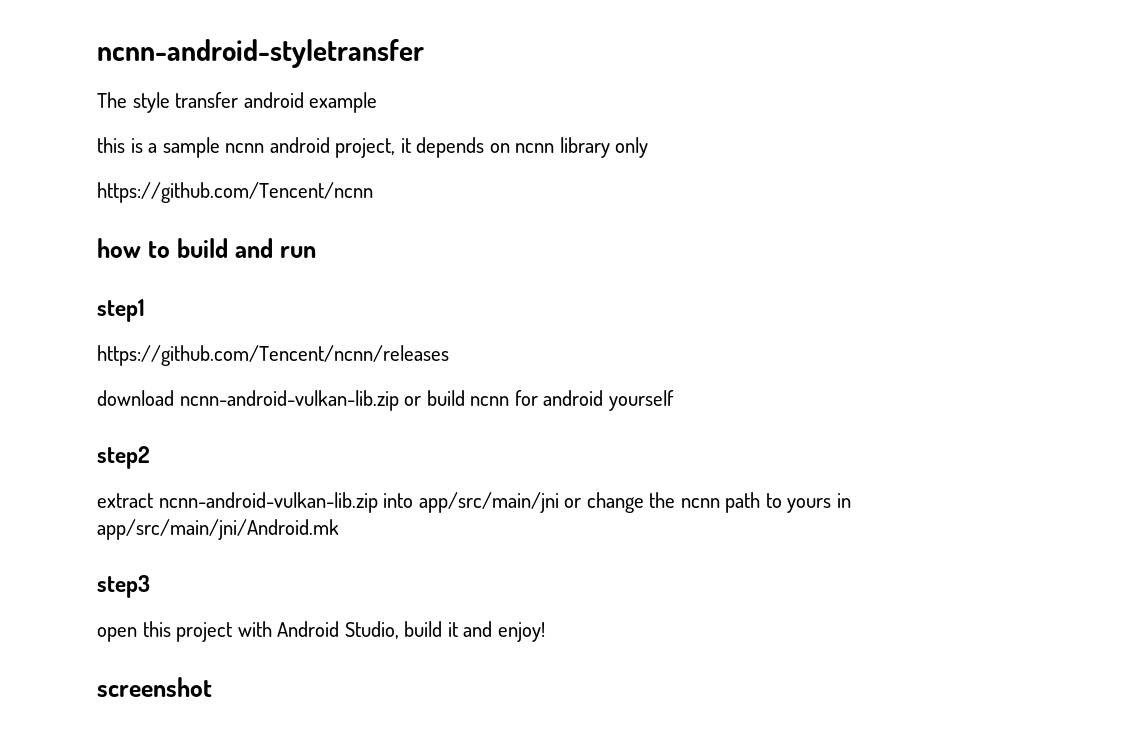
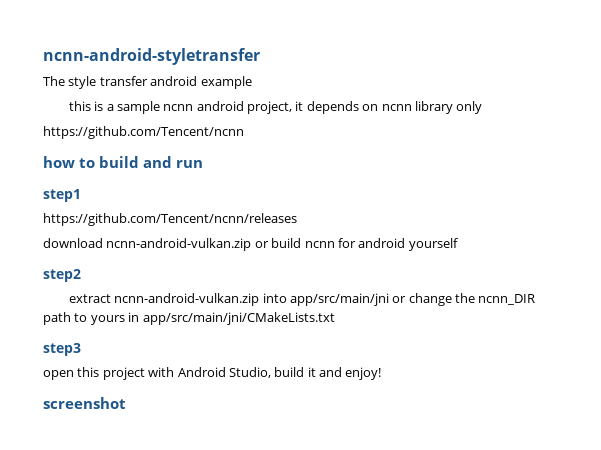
- download ncnn-android-vulkan-lib.zip or build ncnn for android yourself
+ download ncnn-android-vulkan.zip or build ncnn for android yourself
- extract ncnn-android-vulkan-lib.zip into app/src/main/jni or change the ncnn path to yours in app/src/main/jni/Android.mk
+ extract ncnn-android-vulkan.zip into app/src/main/jni or change the ncnn_DIR path to yours in app/src/main/jni/CMakeLists.txt

